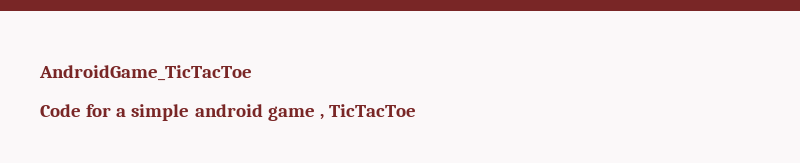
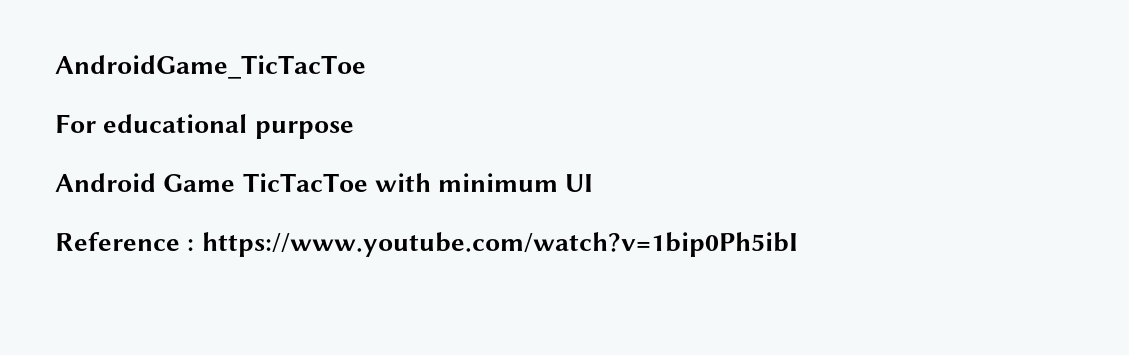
- Code for a simple android game , TicTacToe
+ For educational purpose
+ Android Game TicTacToe with minimum UI
+ Reference : https://www.youtube.com/watch?v=1bip0Ph5ibI

